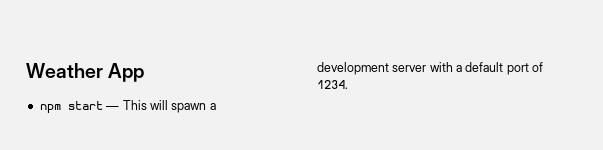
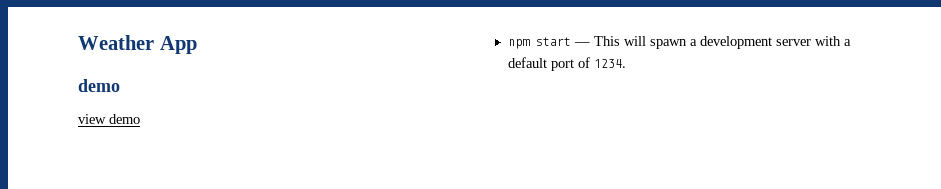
  Weather App
+ demo
+ view demo

